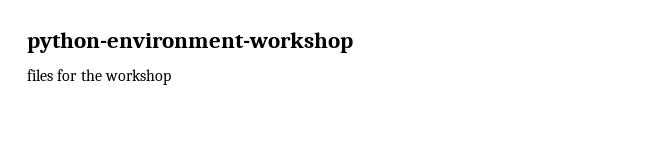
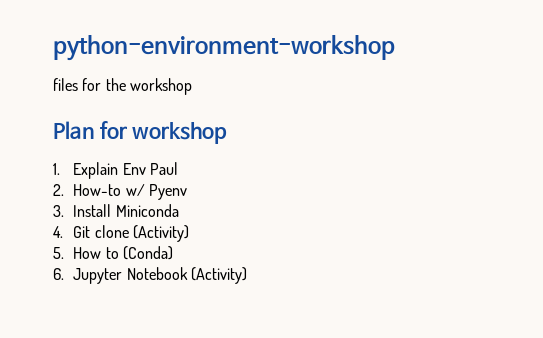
+ Plan for workshop
+ 1. Explain Env Paul
+ 2. How-to w/ Pyenv
+ 3. Install Miniconda
+ 4. Git clone (Activity)
+ 5. How to (Conda)
+ 6. Jupyter Notebook (Activity)

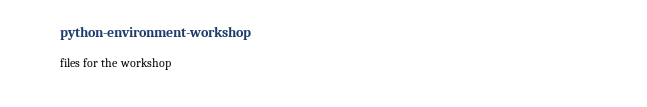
- Plan for workshop
- 1. Explain Env Paul
- 2. How-to w/ Pyenv
- 3. Install Miniconda
- 4. Git clone (Activity)
- 5. How to (Conda)
- 6. Jupyter Notebook (Activity)

